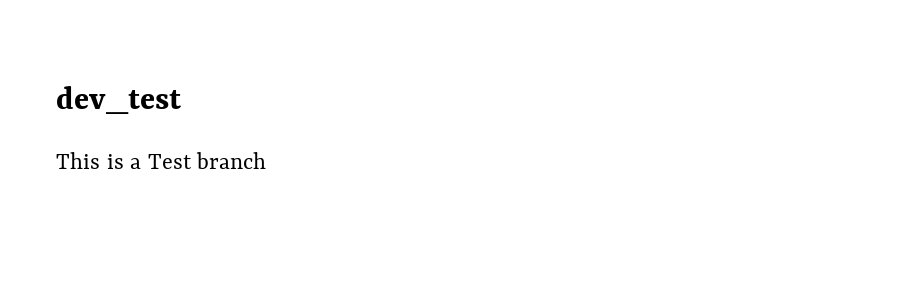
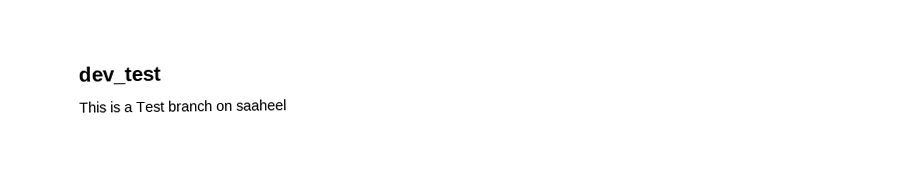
- This is a Test branch
+ This is a Test branch on saaheel

